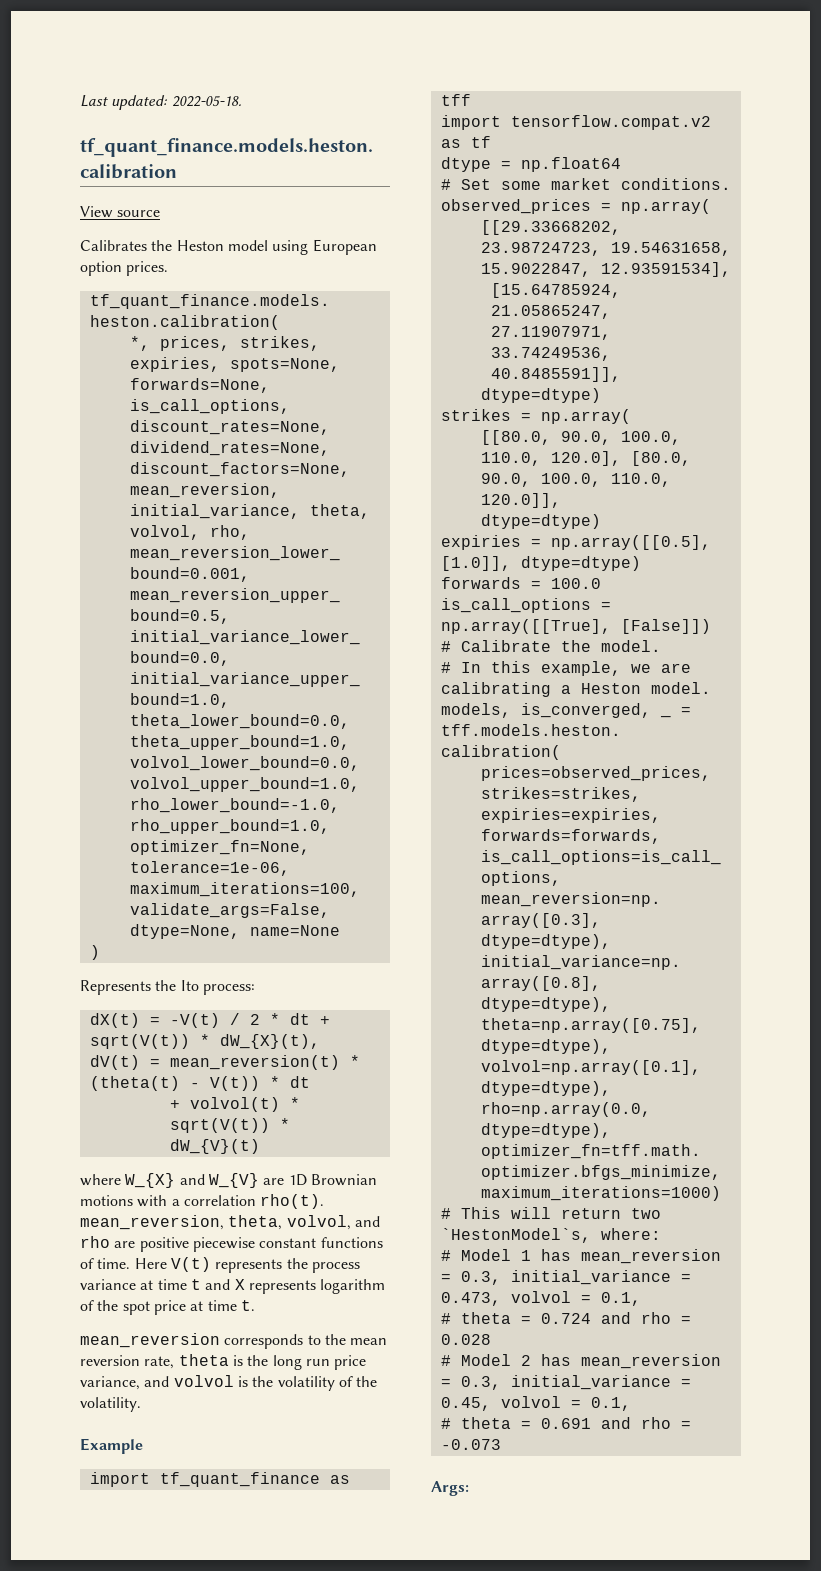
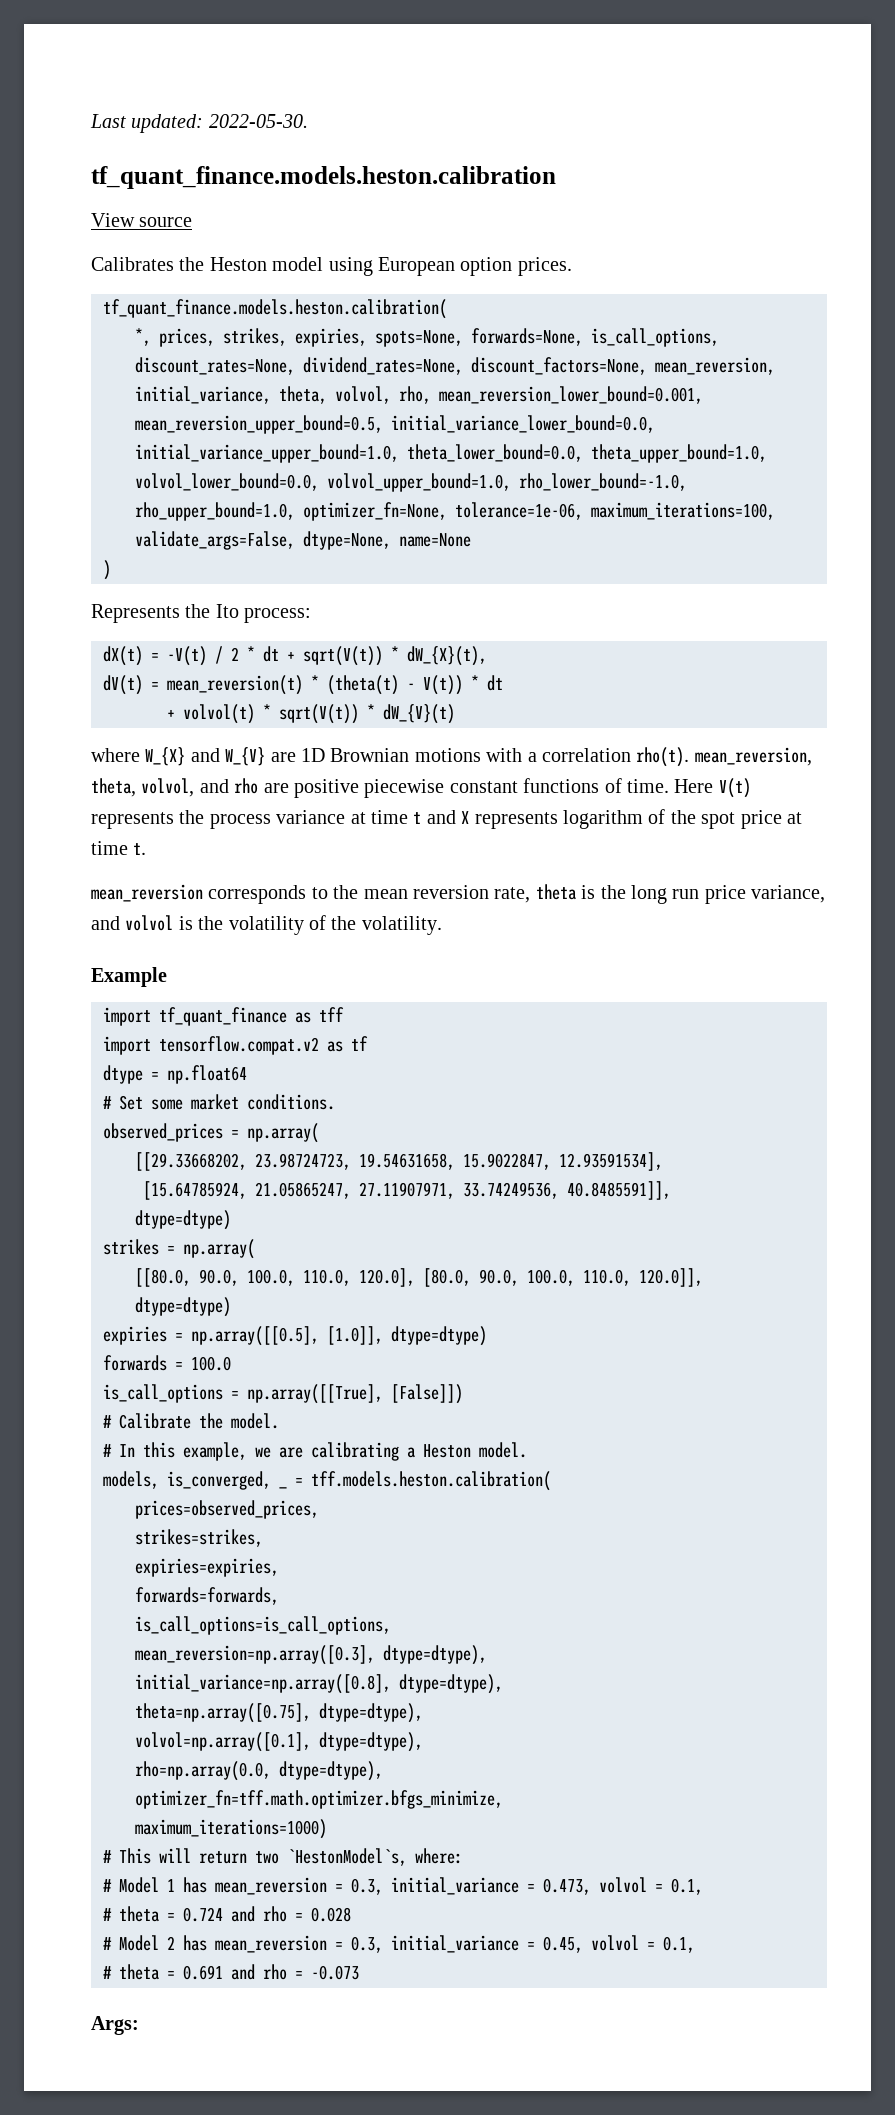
- Last updated: 2022-05-18.
+ Last updated: 2022-05-30.

